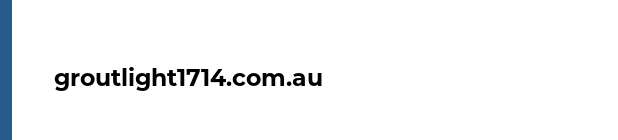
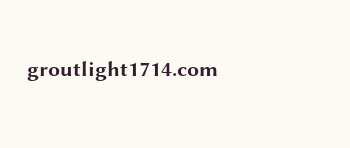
- groutlight1714.com.au
+ groutlight1714.com

